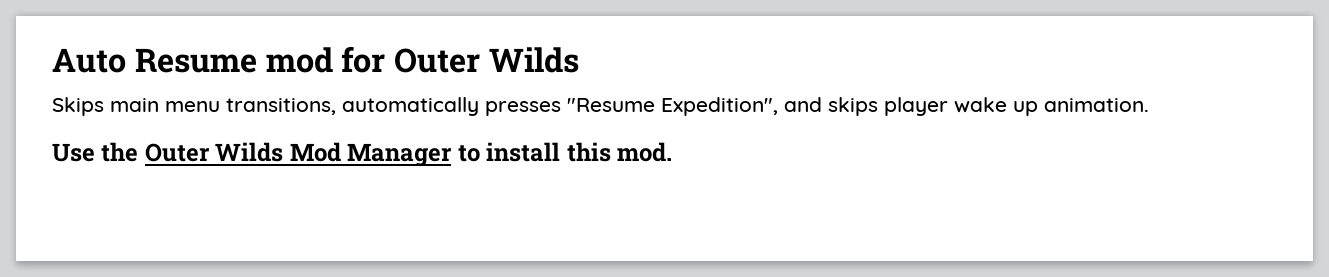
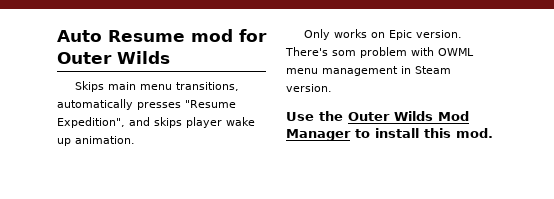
+ Only works on Epic version. There's som problem with OWML menu management in Steam version.

